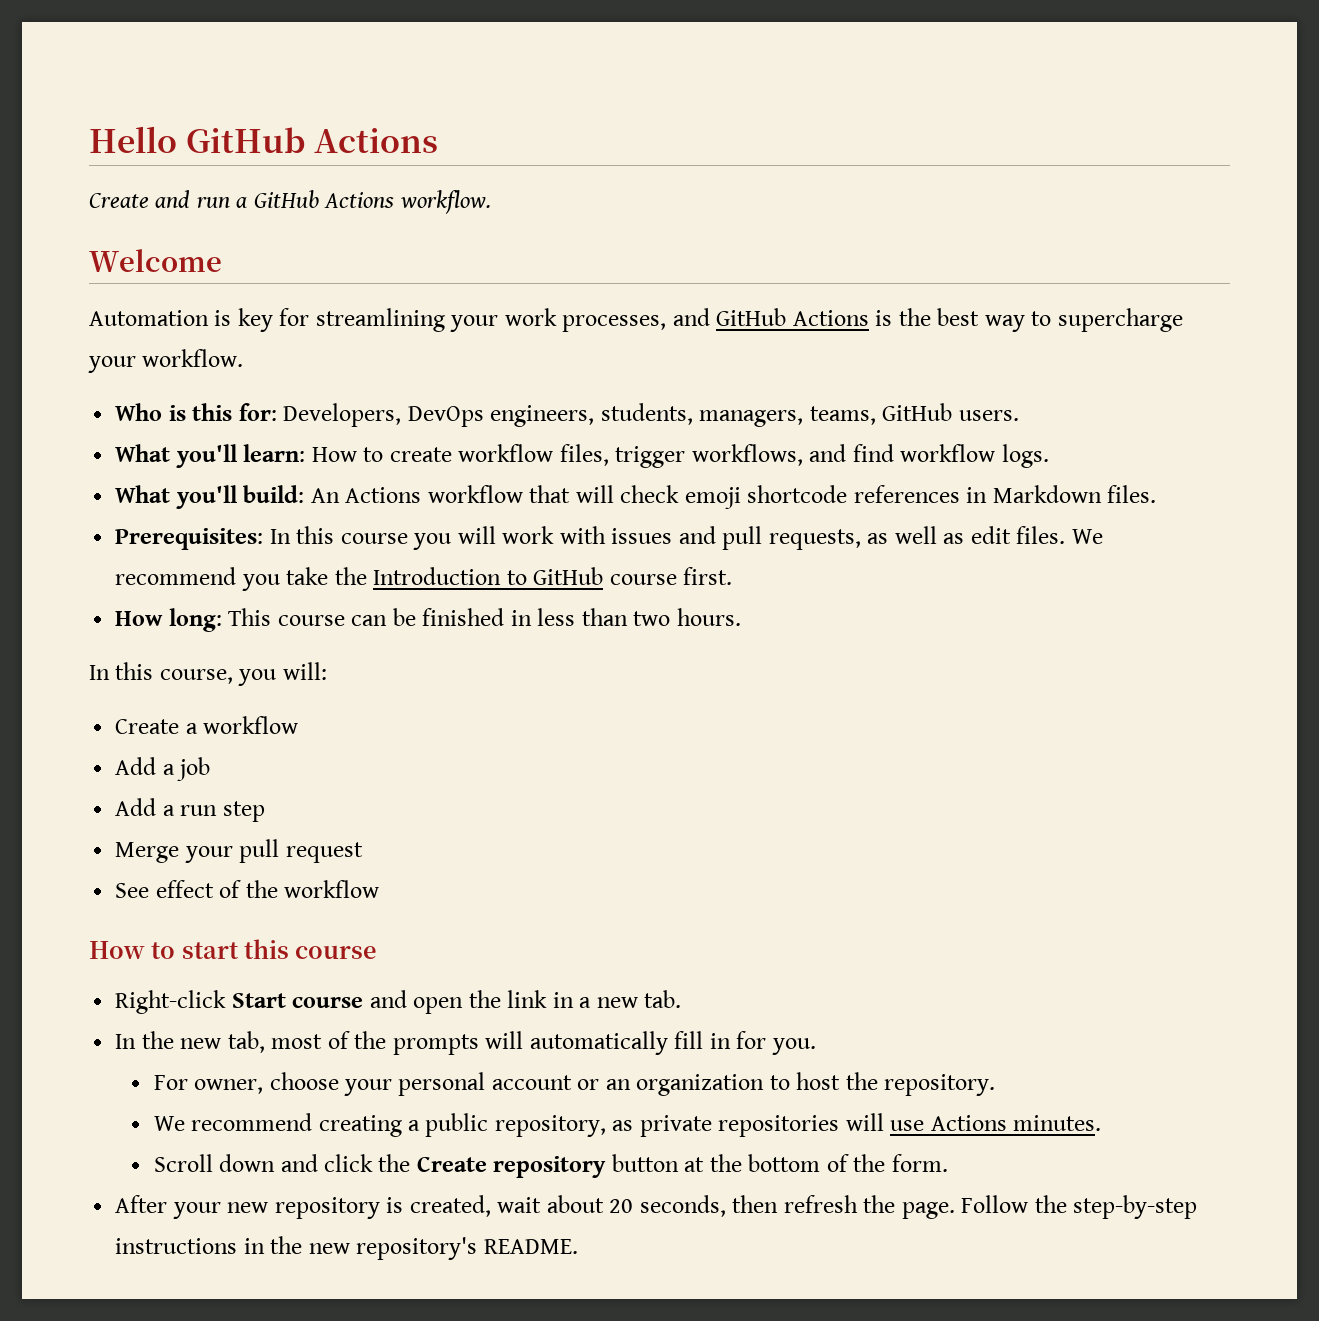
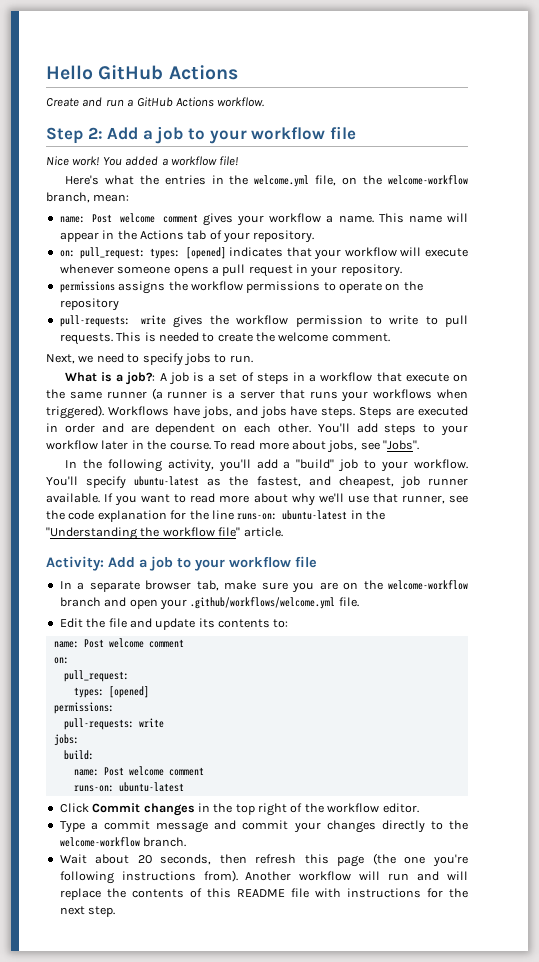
- Welcome
- Automation is key for streamlining your work processes, and GitHub Actions is the best way to supercharge your workflow.
- Who is this for: Developers, DevOps engineers, students, managers, teams, GitHub users.
- What you'll learn: How to create workflow files, trigger workflows, and find workflow logs.
- What you'll build: An Actions workflow that will check emoji shortcode references in Markdown files.
- Prerequisites: In this course you will work with issues and pull requests, as well as edit files. We recommend you take the Introduction to GitHub course first.
- How long: This course can be finished in less than two hours.
- In this course, you will:
- Create a workflow
- Add a job
- Add a run step
- Merge your pull request
- See effect of the workflow
- How to start this course
- Right-click Start course and open the link in a new tab.
- In the new tab, most of the prompts will automatically fill in for you.
- For owner, choose your personal account or an organization to host the repository.
- We recommend creating a public repository, as private repositories will use Actions minutes.
- Scroll down and click the Create repository button at the bottom of the form.
- After your new repository is created, wait about 20 seconds, then refresh the page. Follow the step-by-step instructions in the new repository's README.
+ Step 2: Add a job to your workflow file
+ Nice work! You added a workflow file!
+ Here's what the entries in the welcome.yml file, on the welcome-workflow branch, mean:
+ name: Post welcome comment gives your workflow a name. This name will appear in the Actions tab of your repository.
+ on: pull_request: types: [opened] indicates that your workflow will execute whenever someone opens a pull request in your repository.
+ permissions assigns the workflow permissions to operate on the repository
+ pull-requests: write gives the workflow permission to write to pull requests. This is needed to create the welcome comment.
+ Next, we need to specify jobs to run.
+ What is a job?: A job is a set of steps in a workflow that execute on the same runner (a runner is a server that runs your workflows when triggered). Workflows have jobs, and jobs have steps. Steps are executed in order and are dependent on each other. You'll add steps to your workflow later in the course. To read more about jobs, see "Jobs".
+ In the following activity, you'll add a "build" job to your workflow. You'll specify ubuntu-latest as the fastest, and cheapest, job runner available. If you want to read more about why we'll use that runner, see the code explanation for the line runs-on: ubuntu-latest in the "Understanding the workflow file" article.
+ Activity: Add a job to your workflow file
+ In a separate browser tab, make sure you are on the welcome-workflow branch and open your .github/workflows/welcome.yml file.
+ Edit the file and update its contents to:
+ name: Post welcome comment
+ on:
+ pull_request:
+ types: [opened]
+ permissions:
+ pull-requests: write
+ jobs:
+ build:
+ name: Post welcome comment
+ runs-on: ubuntu-latest
+ Click Commit changes in the top right of the workflow editor.
+ Type a commit message and commit your changes directly to the welcome-workflow branch.
+ Wait about 20 seconds, then refresh this page (the one you're following instructions from). Another workflow will run and will replace the contents of this README file with instructions for the next step.

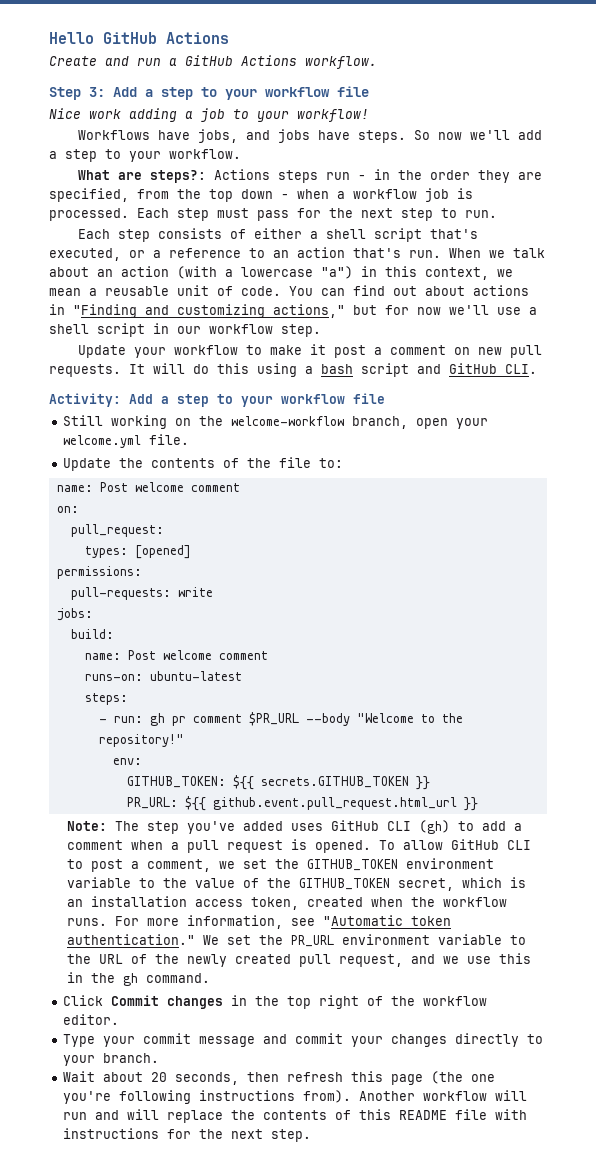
- Step 2: Add a job to your workflow file
+ Step 3: Add a step to your workflow file
- Nice work! You added a workflow file!
- Here's what the entries in the welcome.yml file, on the welcome-workflow branch, mean:
- name: Post welcome comment gives your workflow a name. This name will appear in the Actions tab of your repository.
- on: pull_request: types: [opened] indicates that your workflow will execute whenever someone opens a pull request in your repository.
- permissions assigns the workflow permissions to operate on the repository
- pull-requests: write gives the workflow permission to write to pull requests. This is needed to create the welcome comment.
- Next, we need to specify jobs to run.
- What is a job?: A job is a set of steps in a workflow that execute on the same runner (a runner is a server that runs your workflows when triggered). Workflows have jobs, and jobs have steps.
+ Nice work adding a job to your workflow!
+ Workflows have jobs, and jobs have steps.
- Steps are executed in order and are dependent on each other. You'll add steps to your workflow later in the course. To read more about jobs, see "Jobs".
- In the following activity, you'll add a "build" job to your workflow. You'll specify ubuntu-latest as the fastest, and cheapest, job runner available. If you want to read more about why we'll use that runner, see the code explanation for the line runs-on: ubuntu-latest in the "Understanding the workflow file" article.
+ So now we'll add a step to your workflow.
+ What are steps?: Actions steps run - in the order they are specified, from the top down - when a workflow job is processed. Each step must pass for the next step to run.
+ Each step consists of either a shell script that's executed, or a reference to an action that's run. When we talk about an action (with a lowercase "a") in this context, we mean a reusable unit of code. You can find out about actions in "Finding and customizing actions," but for now we'll use a shell script in our workflow step.
+ Update your workflow to make it post a comment on new pull requests. It will do this using a bash script and GitHub CLI.
- Activity: Add a job to your workflow file
- In a separate browser tab, make sure you are on the welcome-workflow branch and open your .github/workflows/welcome.yml file.
+ Activity: Add a step to your workflow file
+ Still working on the welcome-workflow branch, open your welcome.yml file.
- Edit the file and update its contents to:
+ Update the contents of the file to:
+ steps:
+ - run: gh pr comment $PR_URL --body "Welcome to the repository!"
+ env:
+ GITHUB_TOKEN: ${{ secrets.GITHUB_TOKEN }}
+ PR_URL: ${{ github.event.pull_request.html_url }}
+ Note: The step you've added uses GitHub CLI (gh) to add a comment when a pull request is opened. To allow GitHub CLI to post a comment, we set the GITHUB_TOKEN environment variable to the value of the GITHUB_TOKEN secret, which is an installation access token, created when the workflow runs. For more information, see "Automatic token authentication." We set the PR_URL environment variable to the URL of the newly created pull request, and we use this in the gh command.
- Type a commit message and commit your changes directly to the welcome-workflow branch.
+ Type your commit message and commit your changes directly to your branch.

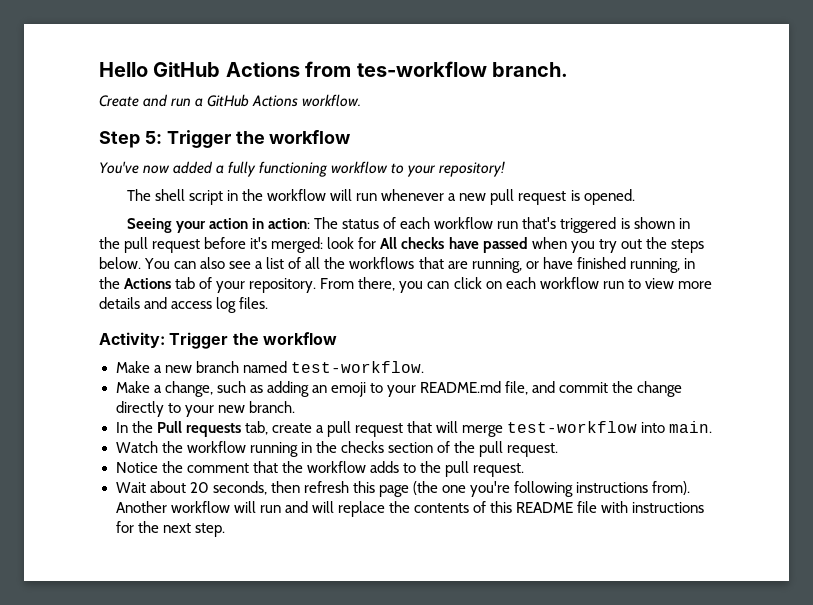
- Hello GitHub Actions
+ Hello GitHub Actions from tes-workflow branch.
- Step 3: Add a step to your workflow file
- Nice work adding a job to your workflow!
- Workflows have jobs, and jobs have steps. So now we'll add a step to your workflow.
- What are steps?: Actions steps run - in the order they are specified, from the top down - when a workflow job is processed. Each step must pass for the next step to run.
- Each step consists of either a shell script that's executed, or a reference to an action that's run. When we talk about an action (with a lowercase "a") in this context, we mean a reusable unit of code. You can find out about actions in "Finding and customizing actions," but for now we'll use a shell script in our workflow step.
- Update your workflow to make it post a comment on new pull requests. It will do this using a bash script and GitHub CLI.
- Activity: Add a step to your workflow file
- Still working on the welcome-workflow branch, open your welcome.yml file.
- Update the contents of the file to:
- name: Post welcome comment
- on:
- pull_request:
- types: [opened]
- permissions:
- pull-requests: write
- jobs:
- build:
- name: Post welcome comment
- runs-on: ubuntu-latest
- steps:
- - run: gh pr comment $PR_URL --body "Welcome to the repository!"
- env:
- GITHUB_TOKEN: ${{ secrets.GITHUB_TOKEN }}
- PR_URL: ${{ github.event.pull_request.html_url }}
- Note: The step you've added uses GitHub CLI (gh) to add a comment when a pull request is opened. To allow GitHub CLI to post a comment, we set the GITHUB_TOKEN environment variable to the value of the GITHUB_TOKEN secret, which is an installation access token, created when the workflow runs. For more information, see "Automatic token authentication." We set the PR_URL environment variable to the URL of the newly created pull request, and we use this in the gh command.
- Click Commit changes in the top right of the workflow editor.
- Type your commit message and commit your changes directly to your branch.
+ Step 5: Trigger the workflow
+ You've now added a fully functioning workflow to your repository!
+ The shell script in the workflow will run whenever a new pull request is opened.
+ Seeing your action in action: The status of each workflow run that's triggered is shown in the pull request before it's merged: look for All checks have passed when you try out the steps below. You can also see a list of all the workflows that are running, or have finished running, in the Actions tab of your repository. From there, you can click on each workflow run to view more details and access log files.
+ Activity: Trigger the workflow
+ Make a new branch named test-workflow.
+ Make a change, such as adding an emoji to your README.md file, and commit the change directly to your new branch.
+ In the Pull requests tab, create a pull request that will merge test-workflow into main.
+ Watch the workflow running in the checks section of the pull request.
+ Notice the comment that the workflow adds to the pull request.

